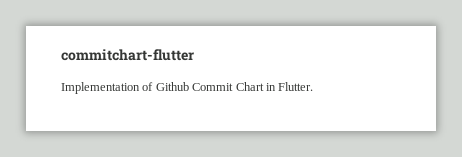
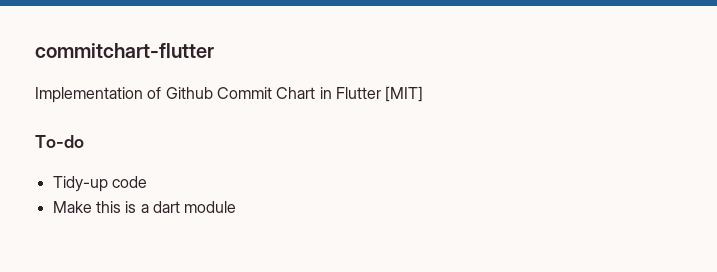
- Implementation of Github Commit Chart in Flutter.
+ Implementation of Github Commit Chart in Flutter [MIT]
+ To-do
+ Tidy-up code
+ Make this is a dart module

